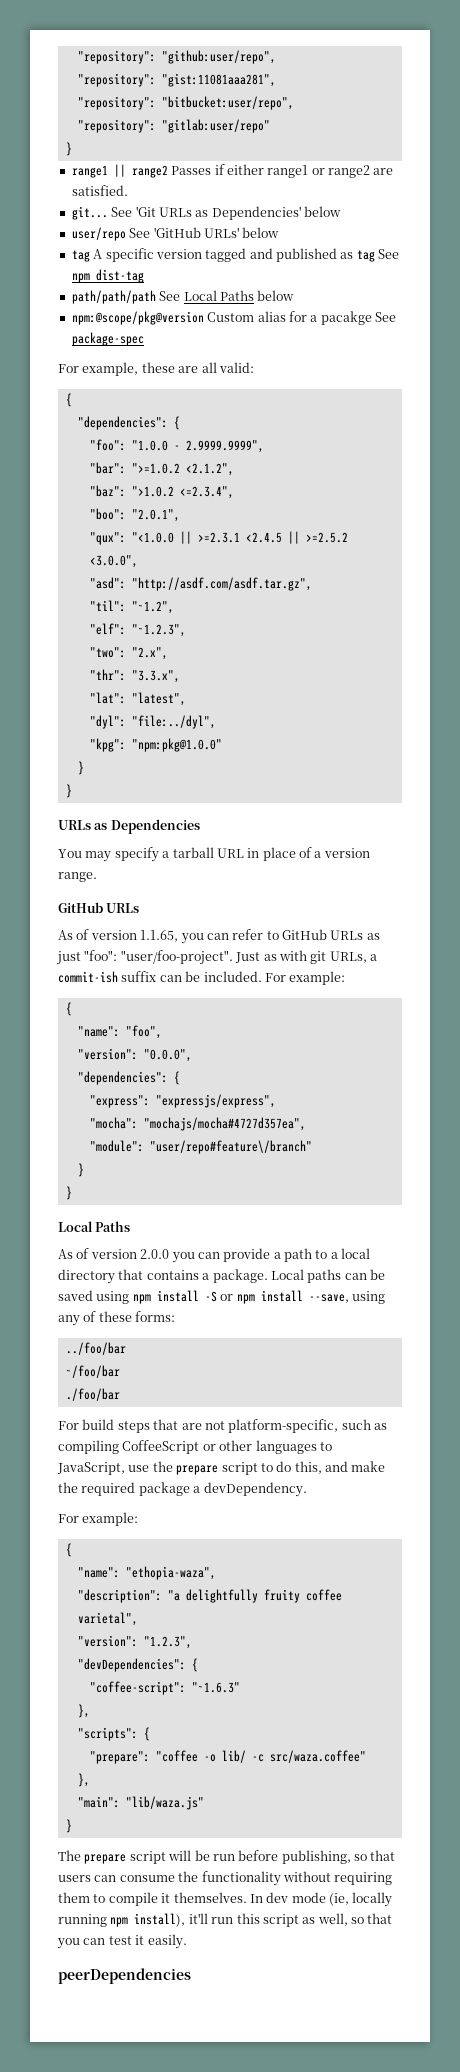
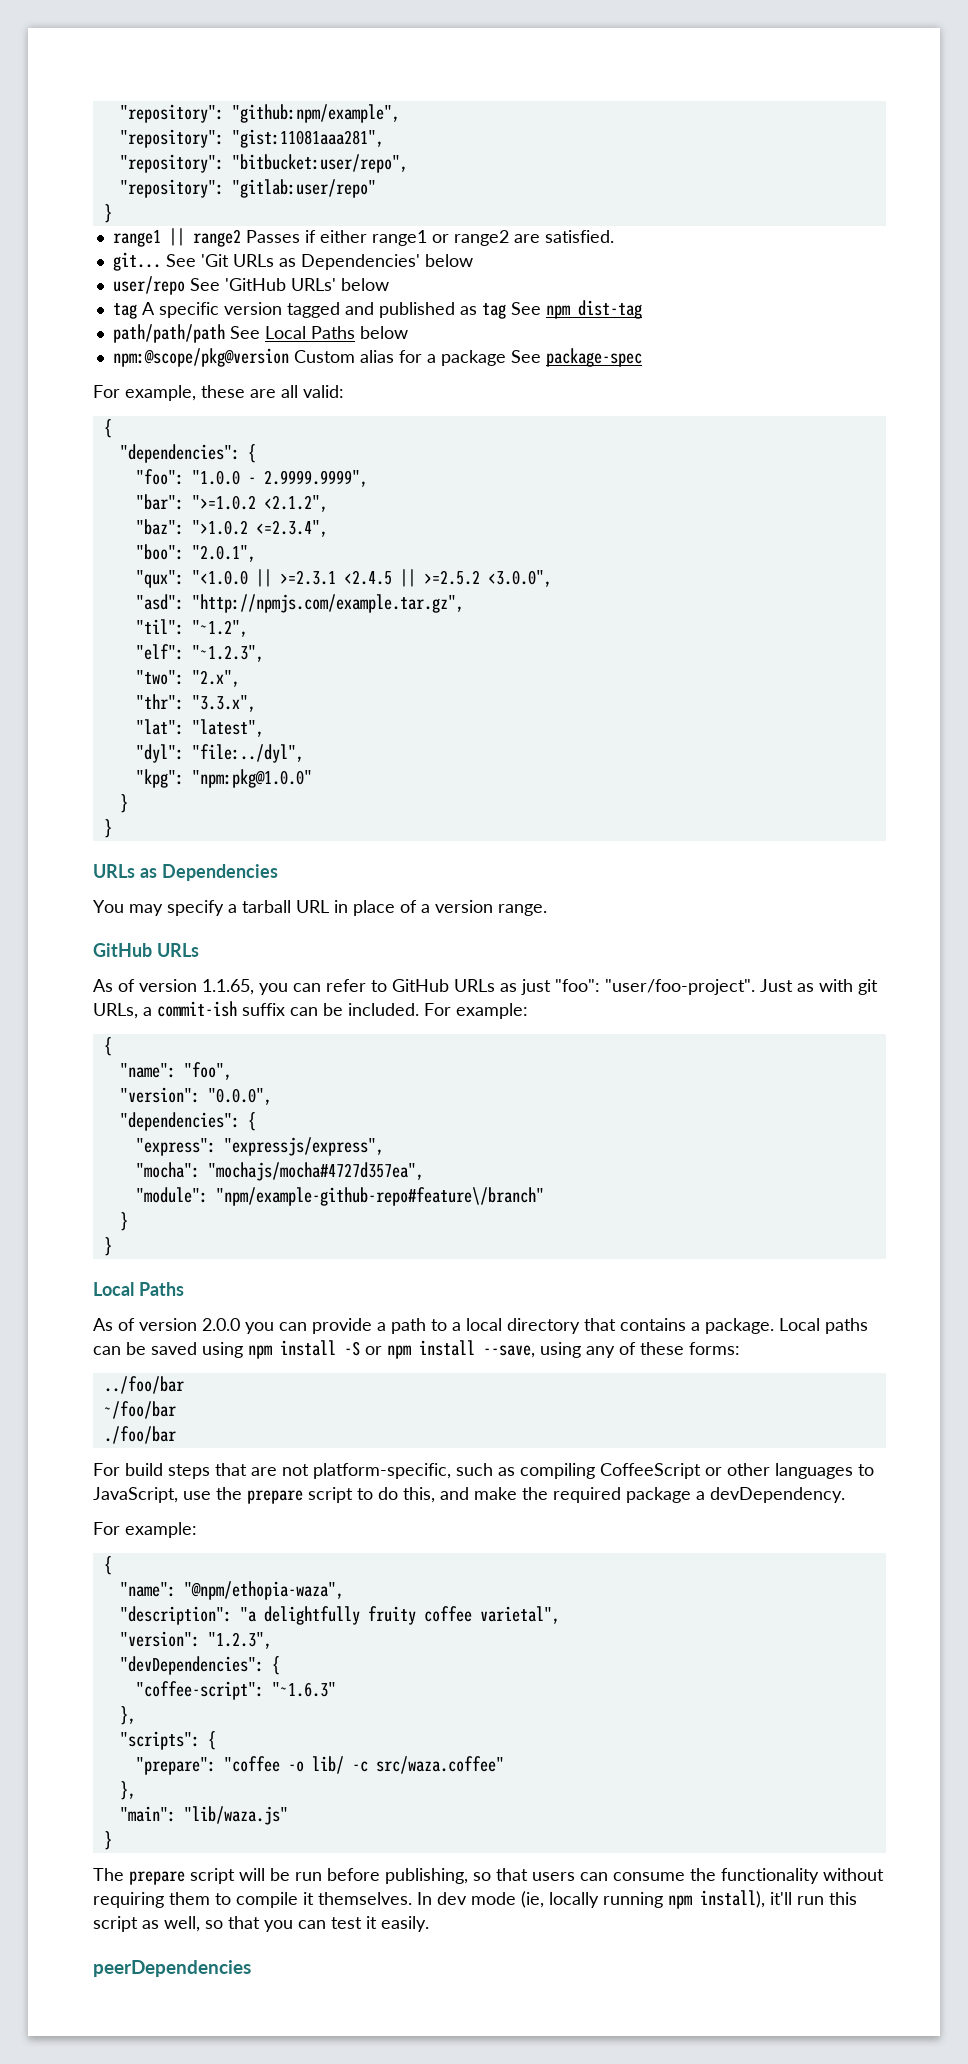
- "repository": "github:user/repo",
+ "repository": "github:npm/example",
- npm:@scope/pkg@version Custom alias for a pacakge See package-spec
+ npm:@scope/pkg@version Custom alias for a package See package-spec
- "asd": "http://asdf.com/asdf.tar.gz",
+ "asd": "http://npmjs.com/example.tar.gz",
- "module": "user/repo#feature\/branch"
+ "module": "npm/example-github-repo#feature\/branch"
- "name": "ethopia-waza",
+ "name": "@npm/ethopia-waza",

